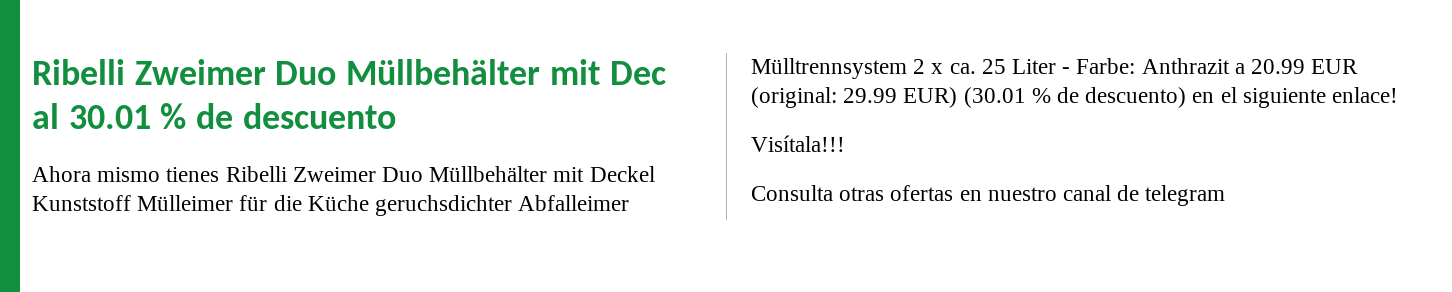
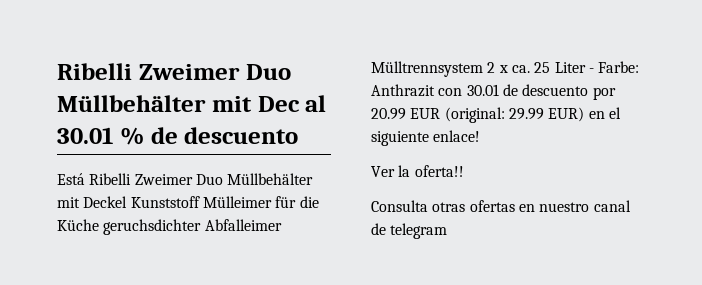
- Ahora mismo tienes Ribelli Zweimer Duo Müllbehälter mit Deckel Kunststoff Mülleimer für die Küche geruchsdichter Abfalleimer Mülltrennsystem 2 x ca. 25 Liter - Farbe: Anthrazit a 20.99 EUR (original: 29.99 EUR) (30.01 % de descuento) en el siguiente enlace!
+ Está Ribelli Zweimer Duo Müllbehälter mit Deckel Kunststoff Mülleimer für die Küche geruchsdichter Abfalleimer Mülltrennsystem 2 x ca. 25 Liter - Farbe: Anthrazit con 30.01 de descuento por 20.99 EUR (original: 29.99 EUR) en el siguiente enlace!
- Visítala!!!
+ Ver la oferta!!

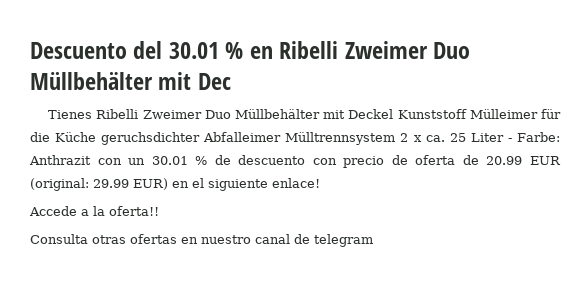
- Ribelli Zweimer Duo Müllbehälter mit Dec al 30.01 % de descuento
- Está Ribelli Zweimer Duo Müllbehälter mit Deckel Kunststoff Mülleimer für die Küche geruchsdichter Abfalleimer Mülltrennsystem 2 x ca. 25 Liter - Farbe: Anthrazit con 30.01 de descuento por 20.99 EUR (original: 29.99 EUR) en el siguiente enlace!
+ Descuento del 30.01 % en Ribelli Zweimer Duo Müllbehälter mit Dec
+ Tienes Ribelli Zweimer Duo Müllbehälter mit Deckel Kunststoff Mülleimer für die Küche geruchsdichter Abfalleimer Mülltrennsystem 2 x ca. 25 Liter - Farbe: Anthrazit con un 30.01 % de descuento con precio de oferta de 20.99 EUR (original: 29.99 EUR) en el siguiente enlace!
- Ver la oferta!!
+ Accede a la oferta!!

